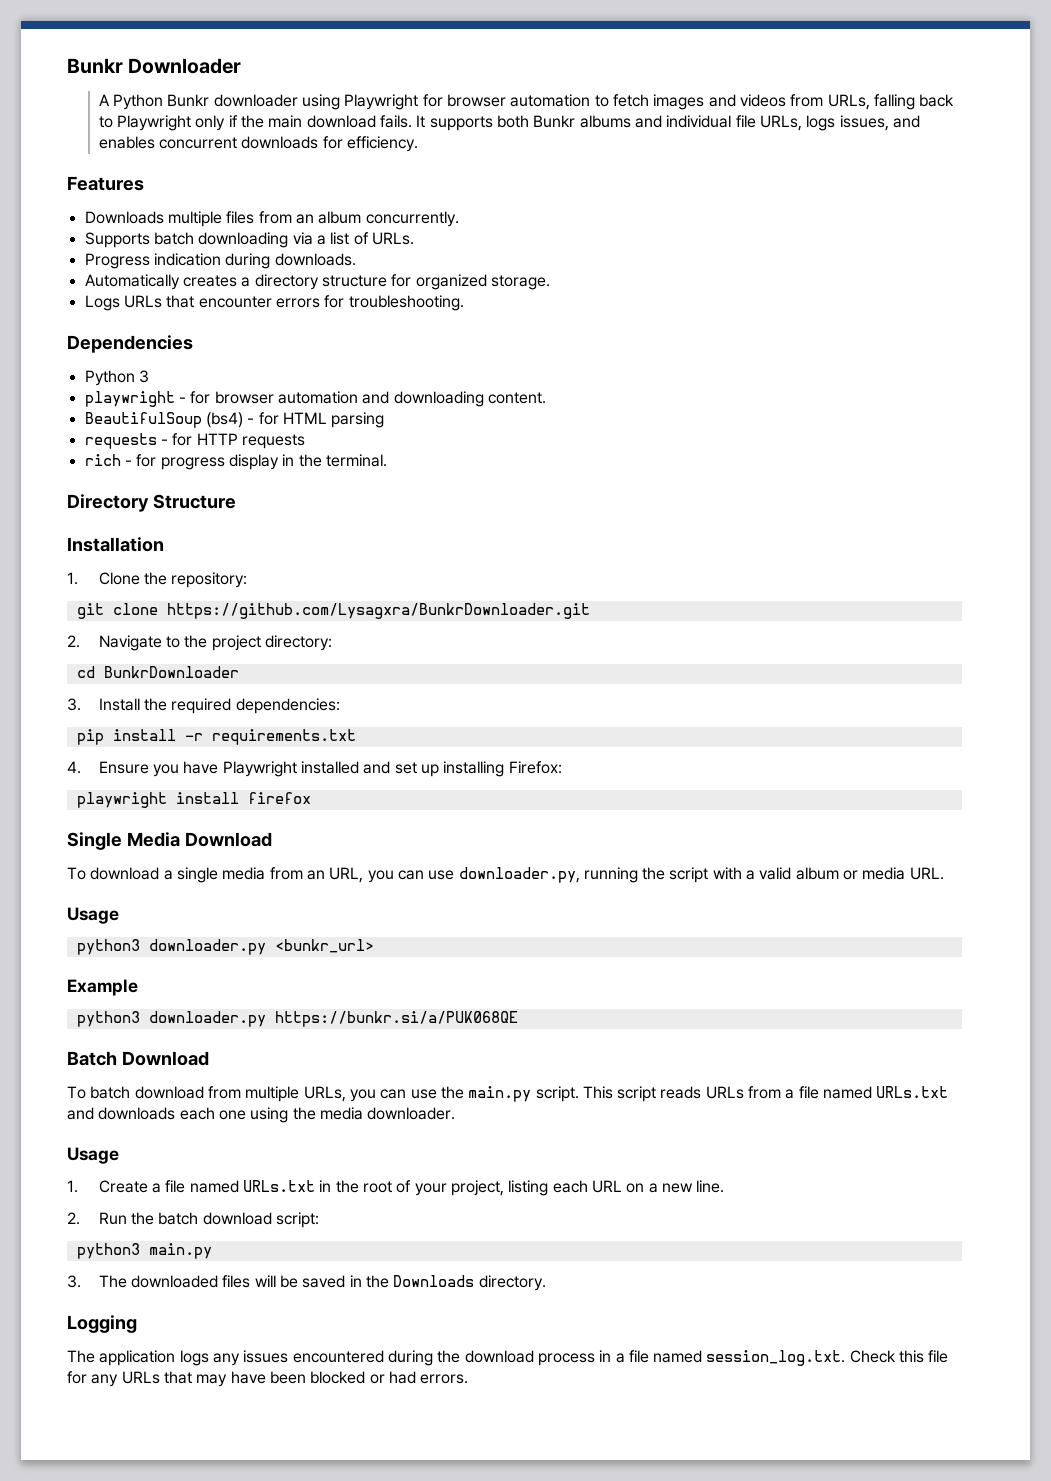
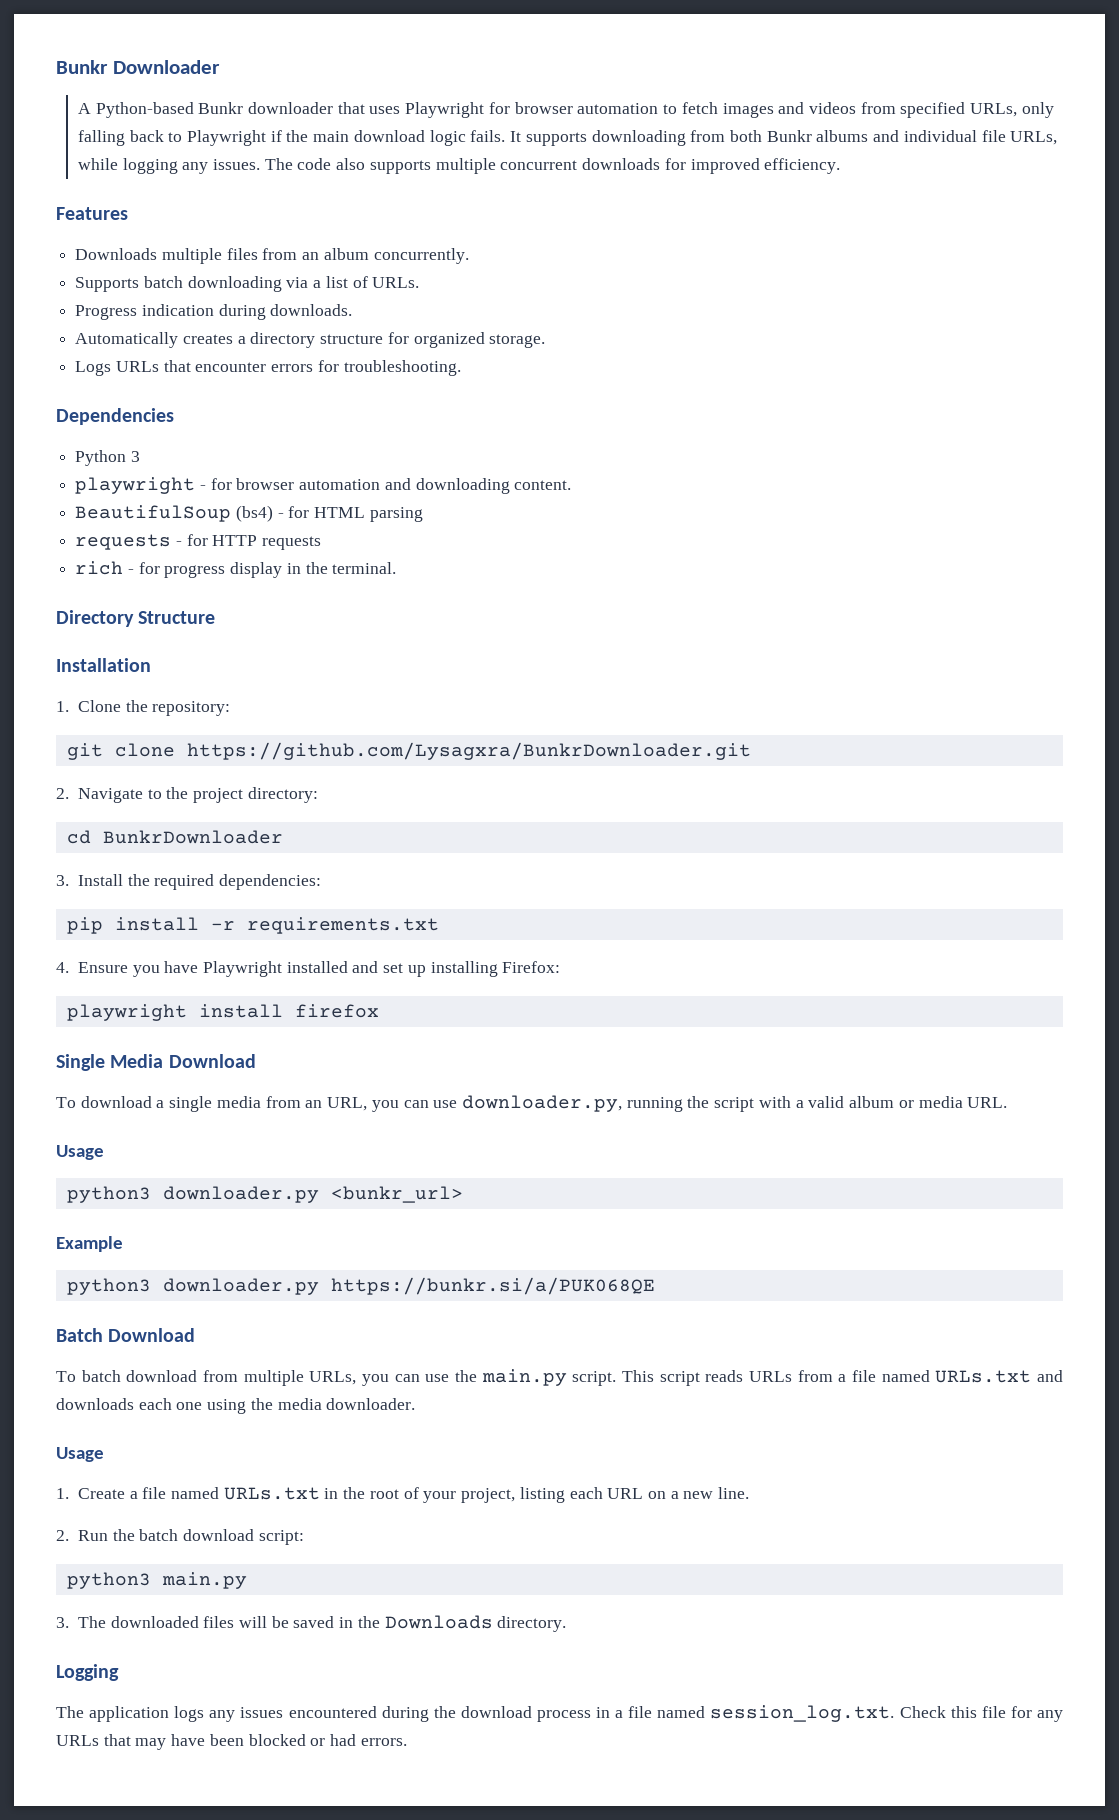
- A Python Bunkr downloader using Playwright for browser automation to fetch images and videos from URLs, falling back to Playwright only if the main download fails.
+ A Python-based Bunkr downloader that uses Playwright for browser automation to fetch images and videos from specified URLs, only falling back to Playwright if the main download logic fails.
- It supports both Bunkr albums and individual file URLs, logs issues, and enables concurrent downloads for efficiency.
+ It supports downloading from both Bunkr albums and individual file URLs, while logging any issues. The code also supports multiple concurrent downloads for improved efficiency.

